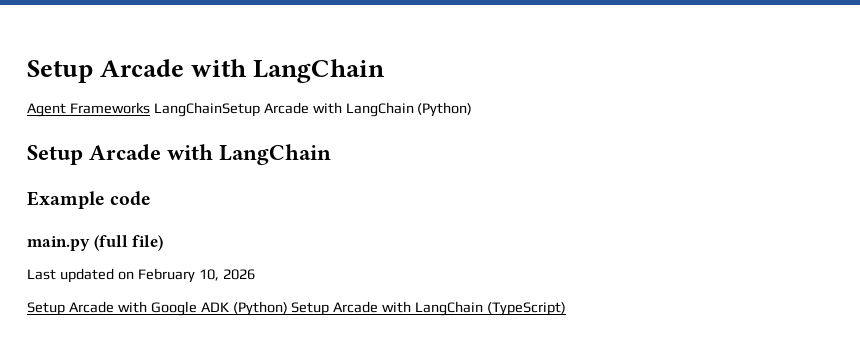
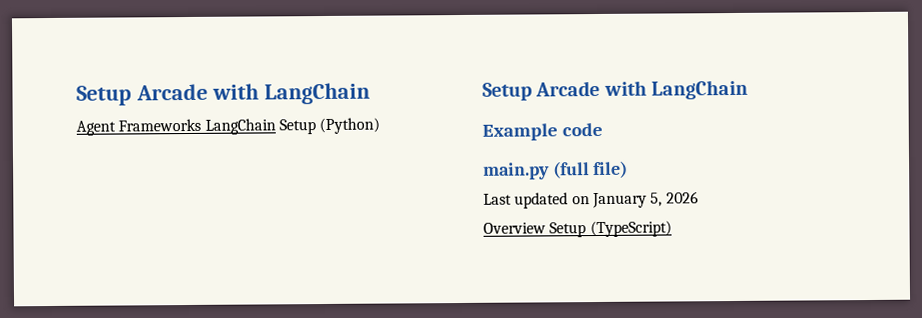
- Agent Frameworks LangChainSetup Arcade with LangChain (Python)
+ Agent Frameworks LangChain Setup (Python)
- Last updated on February 10, 2026
+ Last updated on January 5, 2026
- Setup Arcade with Google ADK (Python) Setup Arcade with LangChain (TypeScript)
+ Overview Setup (TypeScript)

